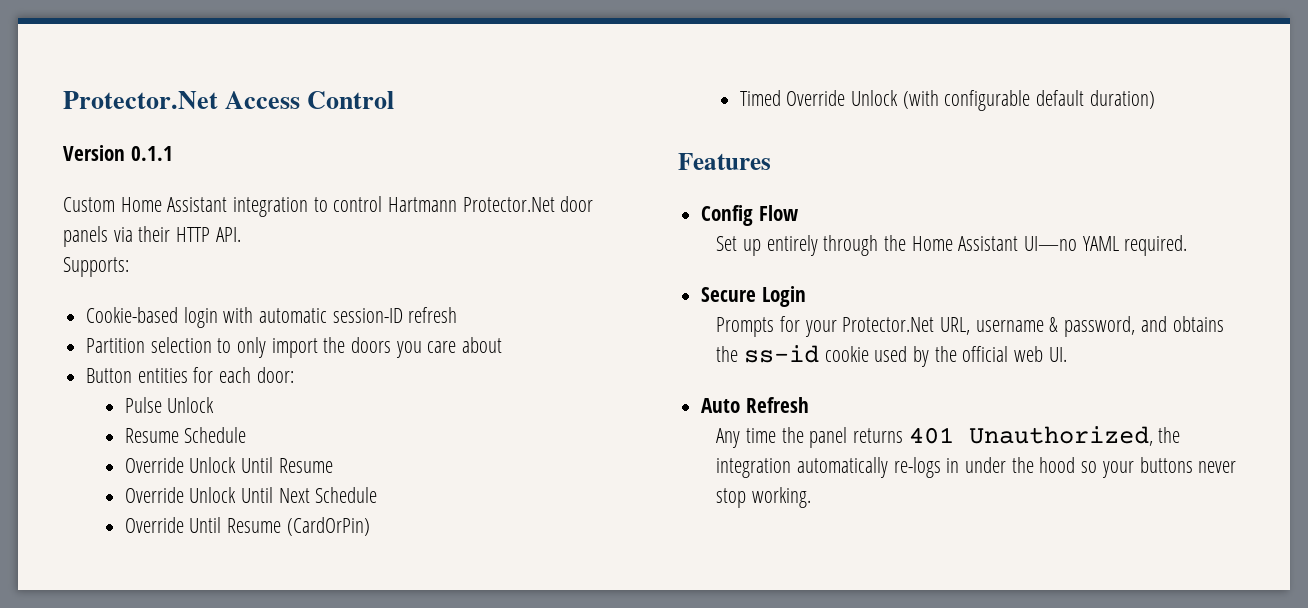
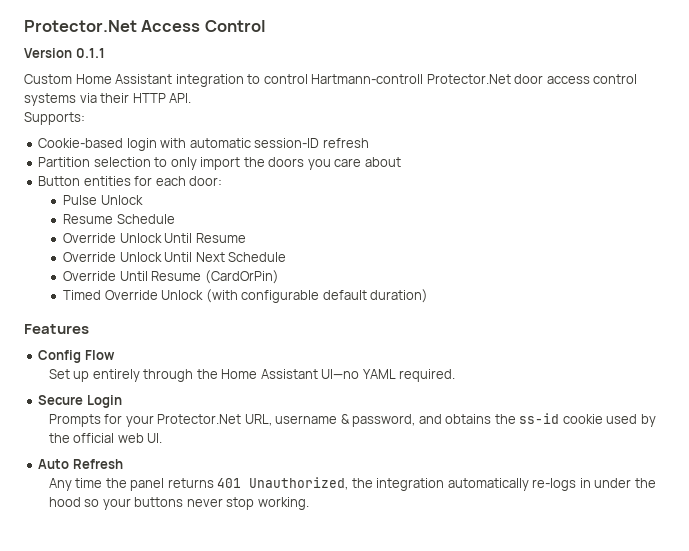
- Custom Home Assistant integration to control Hartmann Protector.Net door panels via their HTTP API.
+ Custom Home Assistant integration to control Hartmann-controll Protector.Net door access control systems via their HTTP API.

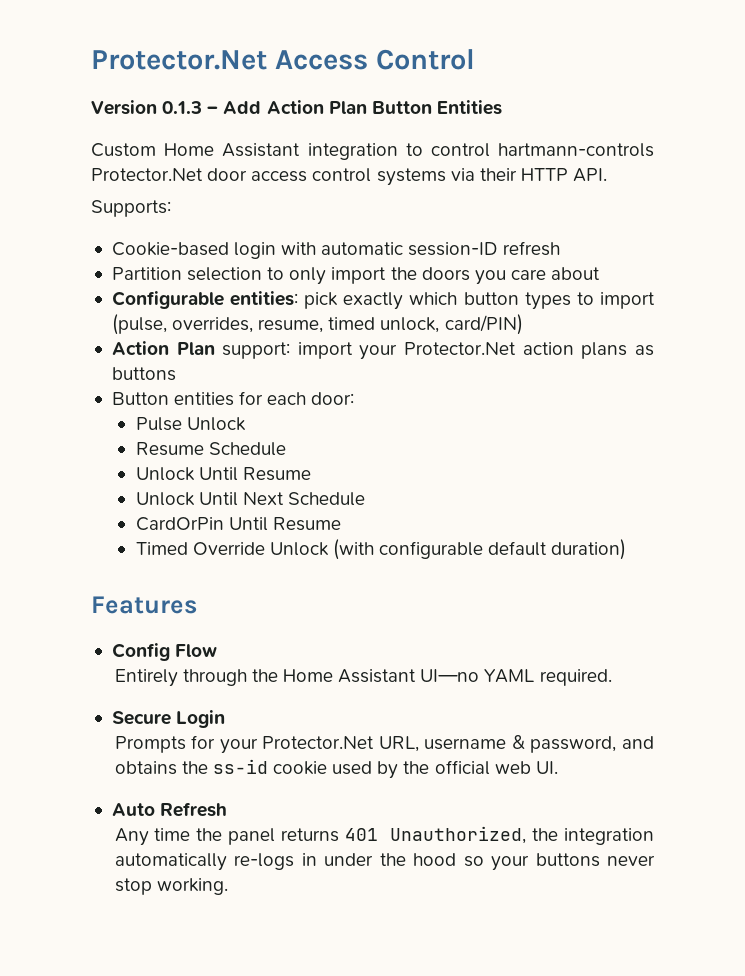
- Version 0.1.1
+ Version 0.1.3 – Add Action Plan Button Entities
- Custom Home Assistant integration to control Hartmann-controll Protector.Net door access control systems via their HTTP API.
+ Custom Home Assistant integration to control hartmann-controls Protector.Net door access control systems via their HTTP API.
+ Configurable entities: pick exactly which button types to import (pulse, overrides, resume, timed unlock, card/PIN)
+ Action Plan support: import your Protector.Net action plans as buttons
- Override Unlock Until Resume
+ Unlock Until Resume
- Override Unlock Until Next Schedule
+ Unlock Until Next Schedule
- Override Until Resume (CardOrPin)
+ CardOrPin Until Resume
- Set up entirely through the Home Assistant UI—no YAML required.
+ Entirely through the Home Assistant UI—no YAML required.

